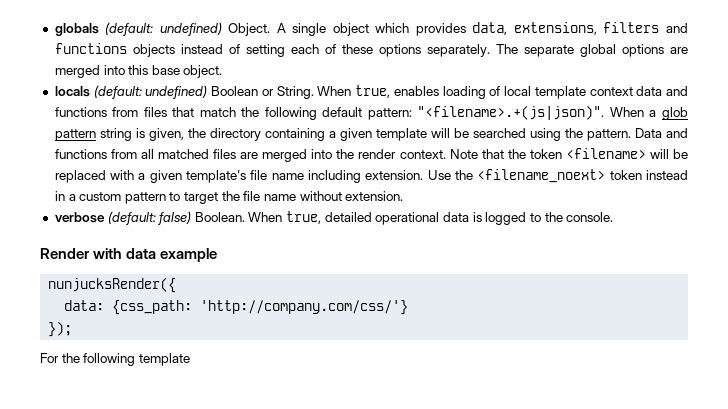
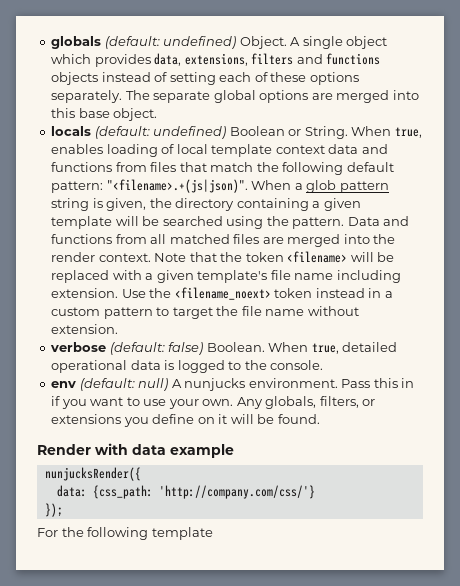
+ env (default: null) A nunjucks environment. Pass this in if you want to use your own. Any globals, filters, or extensions you define on it will be found.

